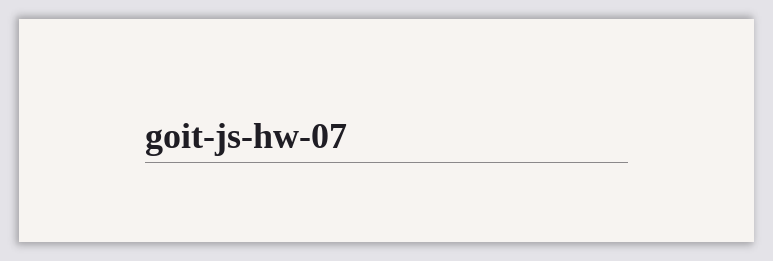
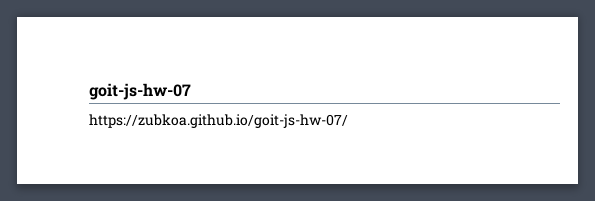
+ https://zubkoa.github.io/goit-js-hw-07/

